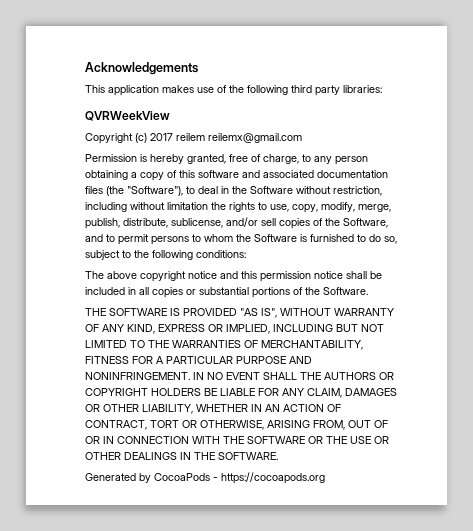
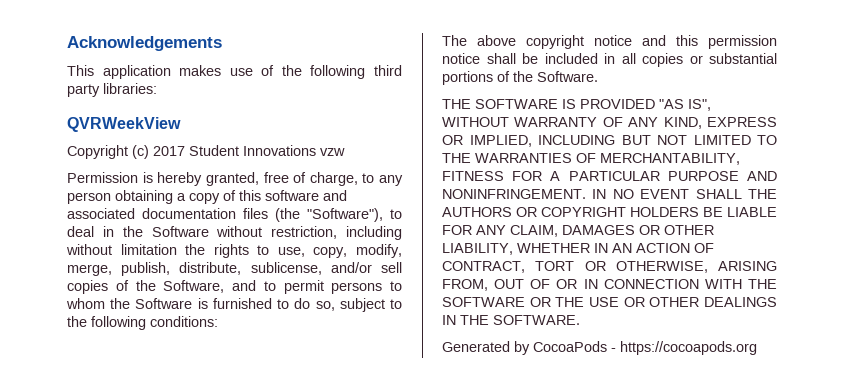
- Copyright (c) 2017 reilem reilemx@gmail.com
+ Copyright (c) 2017 Student Innovations vzw

